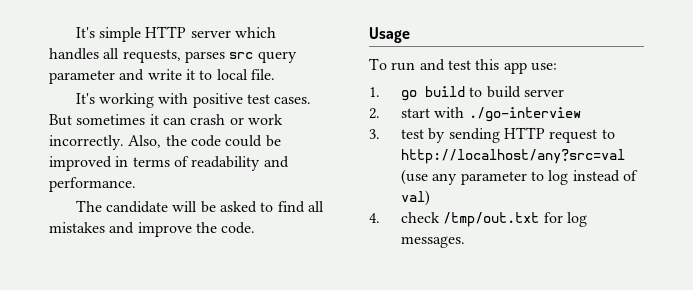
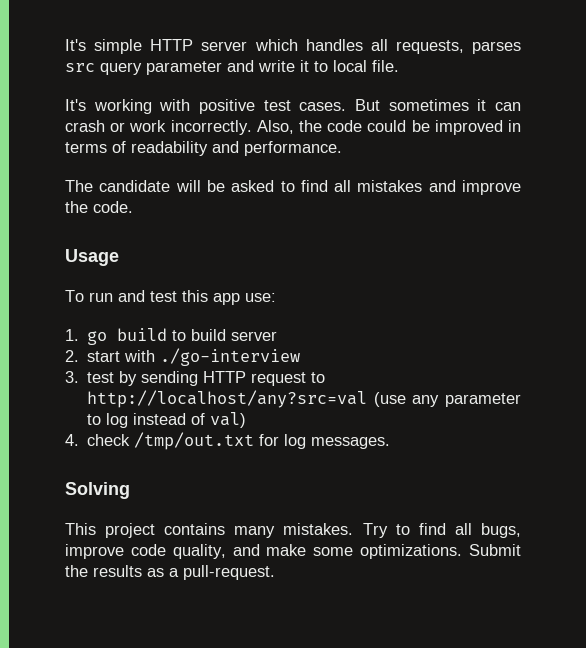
+ Solving
+ This project contains many mistakes. Try to find all bugs, improve code quality, and make some optimizations. Submit the results as a pull-request.

